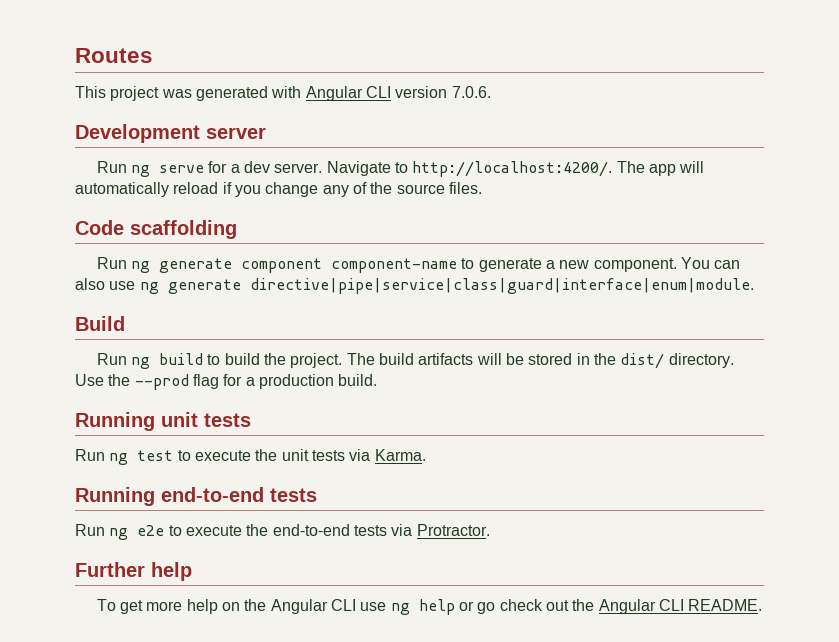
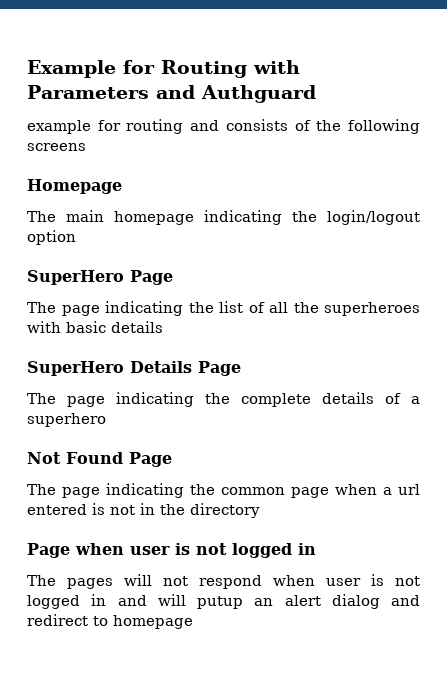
- Routes
- This project was generated with Angular CLI version 7.0.6.
- Development server
- Run ng serve for a dev server. Navigate to http://localhost:4200/. The app will automatically reload if you change any of the source files.
- Code scaffolding
- Run ng generate component component-name to generate a new component. You can also use ng generate directive|pipe|service|class|guard|interface|enum|module.
- Build
- Run ng build to build the project. The build artifacts will be stored in the dist/ directory. Use the --prod flag for a production build.
- Running unit tests
- Run ng test to execute the unit tests via Karma.
- Running end-to-end tests
- Run ng e2e to execute the end-to-end tests via Protractor.
- Further help
- To get more help on the Angular CLI use ng help or go check out the Angular CLI README.
+ Example for Routing with Parameters and Authguard
+ example for routing and consists of the following screens
+ Homepage
+ The main homepage indicating the login/logout option
+ SuperHero Page
+ The page indicating the list of all the superheroes with basic details
+ SuperHero Details Page
+ The page indicating the complete details of a superhero
+ Not Found Page
+ The page indicating the common page when a url entered is not in the directory
+ Page when user is not logged in
+ The pages will not respond when user is not logged in and will putup an alert dialog and redirect to homepage

